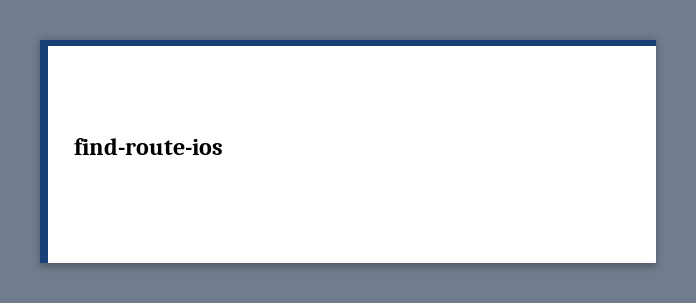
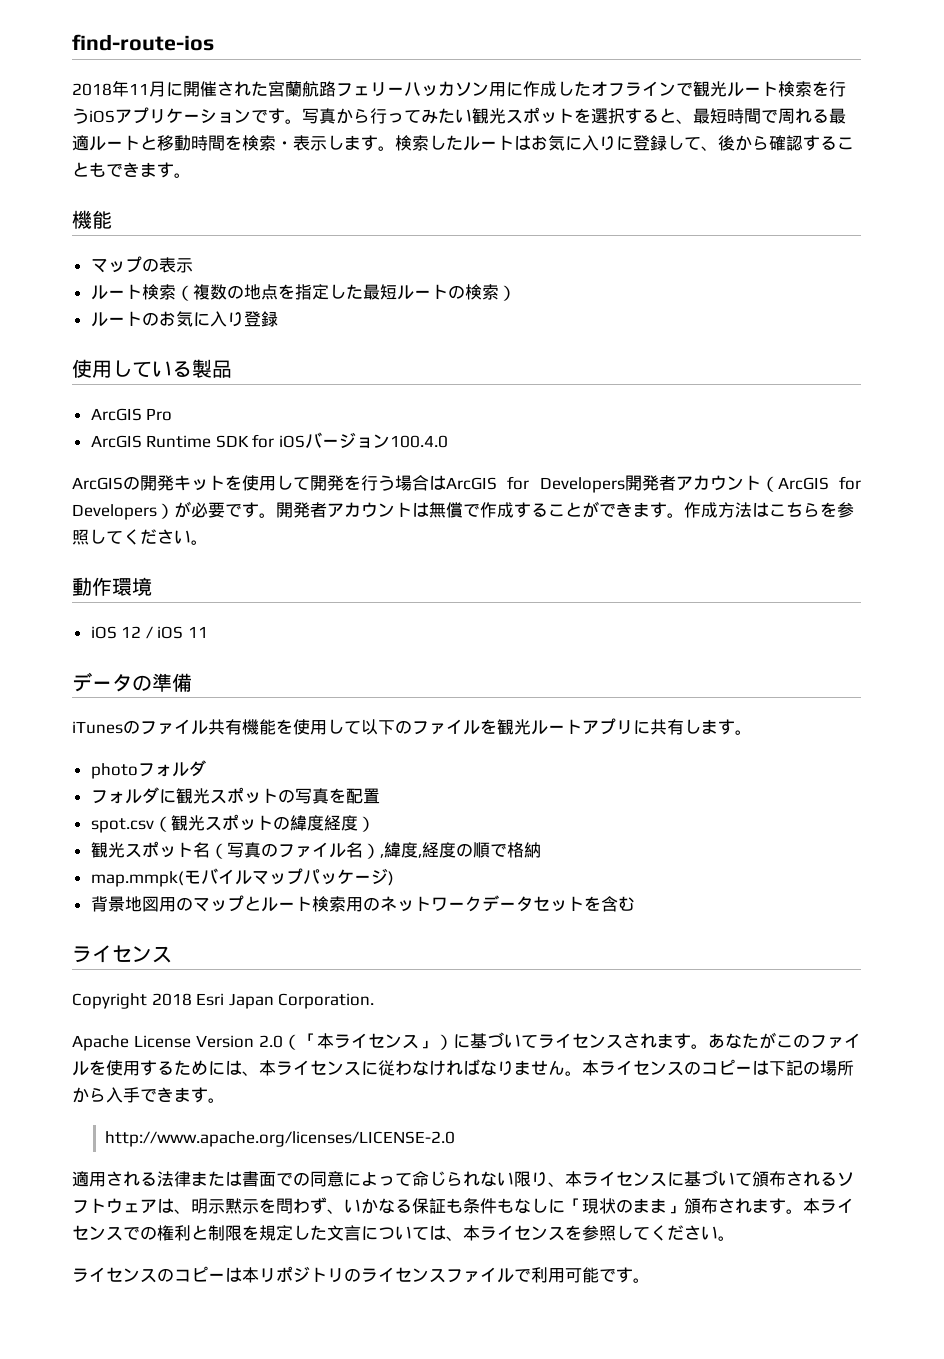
+ 2018年11月に開催された宮蘭航路フェリーハッカソン用に作成したオフラインで観光ルート検索を行うiOSアプリケーションです。写真から行ってみたい観光スポットを選択すると、最短時間で周れる最適ルートと移動時間を検索・表示します。検索したルートはお気に入りに登録して、後から確認することもできます。
+ 機能
+ マップの表示
+ ルート検索（複数の地点を指定した最短ルートの検索）
+ ルートのお気に入り登録
+ 使用している製品
+ ArcGIS Pro
+ ArcGIS Runtime SDK for iOSバージョン100.4.0
+ ArcGISの開発キットを使用して開発を行う場合はArcGIS for Developers開発者アカウント（ArcGIS for Developers）が必要です。開発者アカウントは無償で作成することができます。作成方法はこちらを参照してください。
+ 動作環境
+ iOS 12 / iOS 11
+ データの準備
+ iTunesのファイル共有機能を使用して以下のファイルを観光ルートアプリに共有します。
+ photoフォルダ
+ フォルダに観光スポットの写真を配置
+ spot.csv（観光スポットの緯度経度）
+ 観光スポット名（写真のファイル名）,緯度,経度の順で格納
+ map.mmpk(モバイルマップパッケージ)
+ 背景地図用のマップとルート検索用のネットワークデータセットを含む
+ ライセンス
+ Copyright 2018 Esri Japan Corporation.
+ Apache License Version 2.0（「本ライセンス」）に基づいてライセンスされます。あなたがこのファイルを使用するためには、本ライセンスに従わなければなりません。本ライセンスのコピーは下記の場所から入手できます。
+ http://www.apache.org/licenses/LICENSE-2.0
+ 適用される法律または書面での同意によって命じられない限り、本ライセンスに基づいて頒布されるソフトウェアは、明示黙示を問わず、いかなる保証も条件もなしに「現状のまま」頒布されます。本ライセンスでの権利と制限を規定した文言については、本ライセンスを参照してください。
+ ライセンスのコピーは本リポジトリのライセンスファイルで利用可能です。

